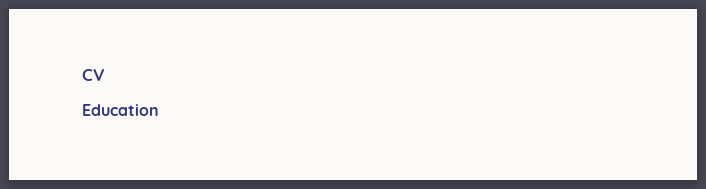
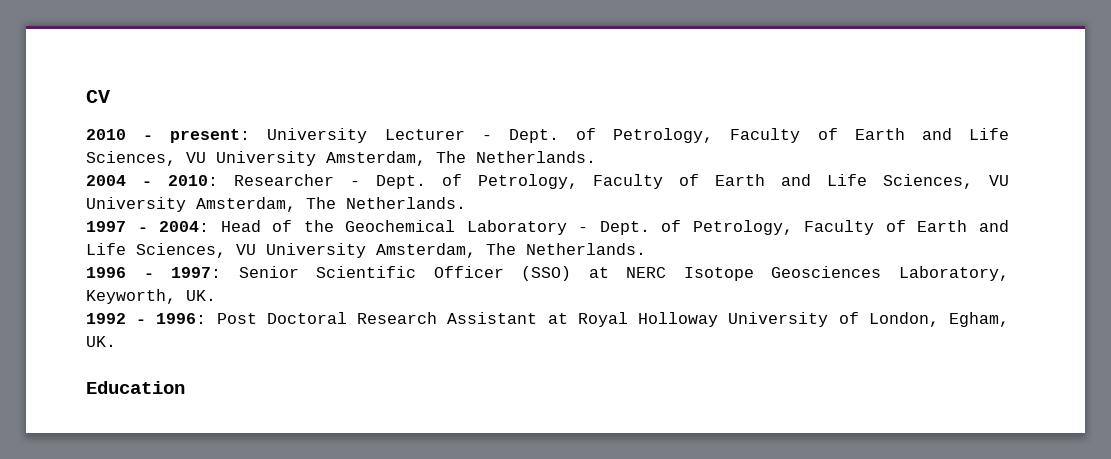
+ 2010 - present: University Lecturer - Dept. of Petrology, Faculty of Earth and Life Sciences, VU University Amsterdam, The Netherlands.
+ 2004 - 2010: Researcher - Dept. of Petrology, Faculty of Earth and Life Sciences, VU University Amsterdam, The Netherlands.
+ 1997 - 2004: Head of the Geochemical Laboratory - Dept. of Petrology, Faculty of Earth and Life Sciences, VU University Amsterdam, The Netherlands.
+ 1996 - 1997: Senior Scientific Officer (SSO) at NERC Isotope Geosciences Laboratory, Keyworth, UK.
+ 1992 - 1996: Post Doctoral Research Assistant at Royal Holloway University of London, Egham, UK.

